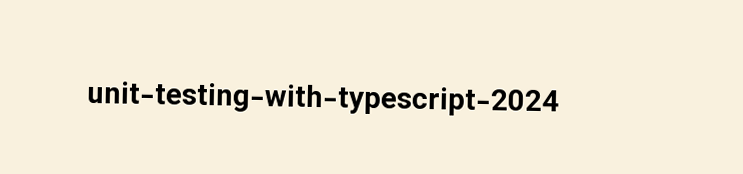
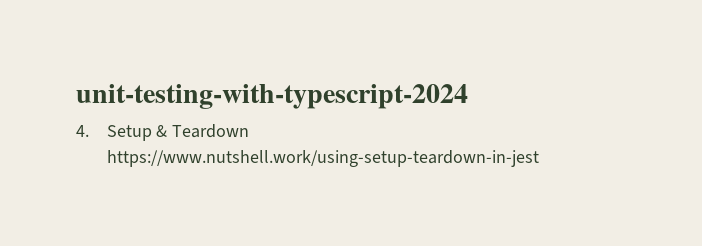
+ 4. Setup & Teardown https://www.nutshell.work/using-setup-teardown-in-jest

